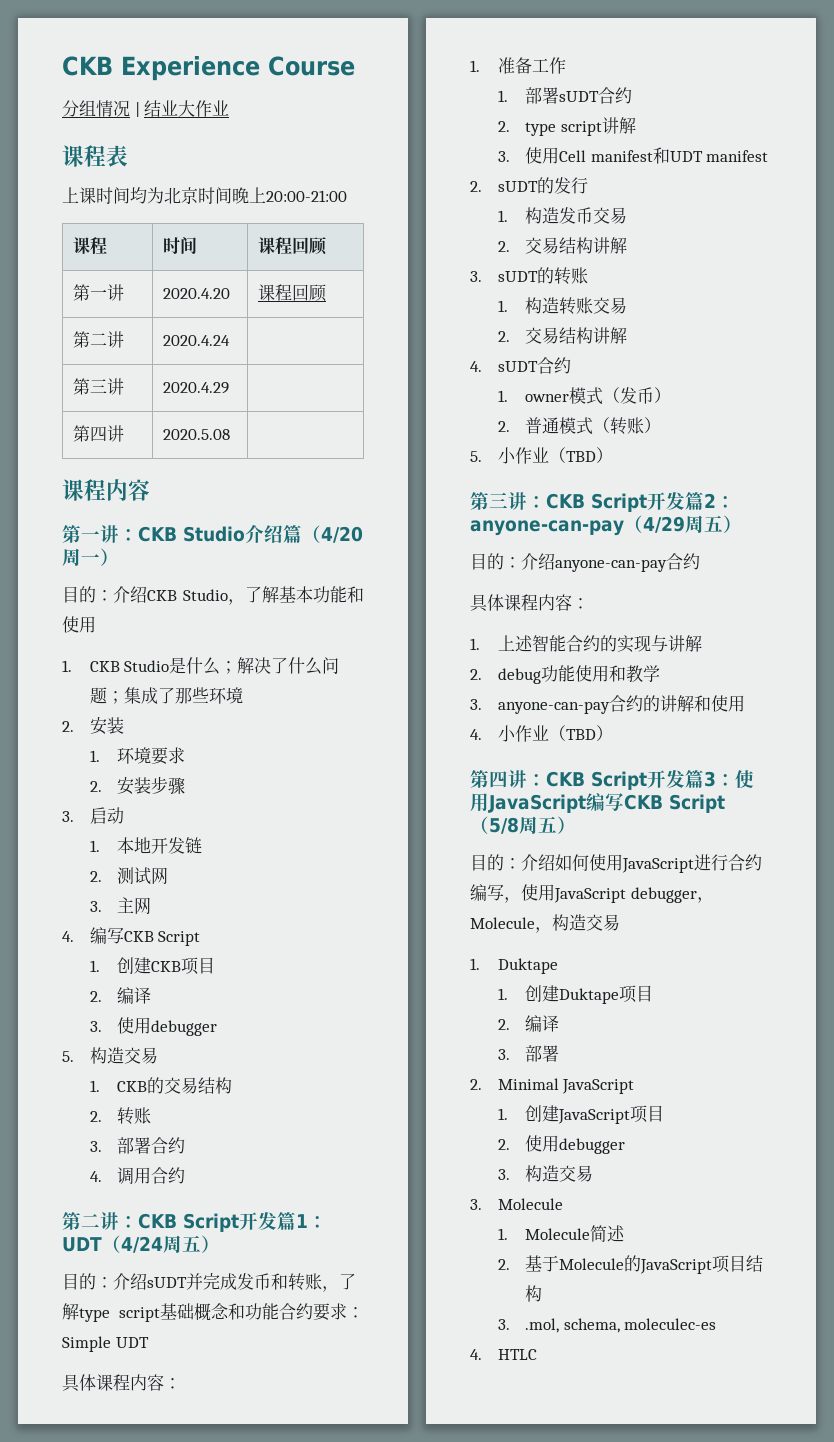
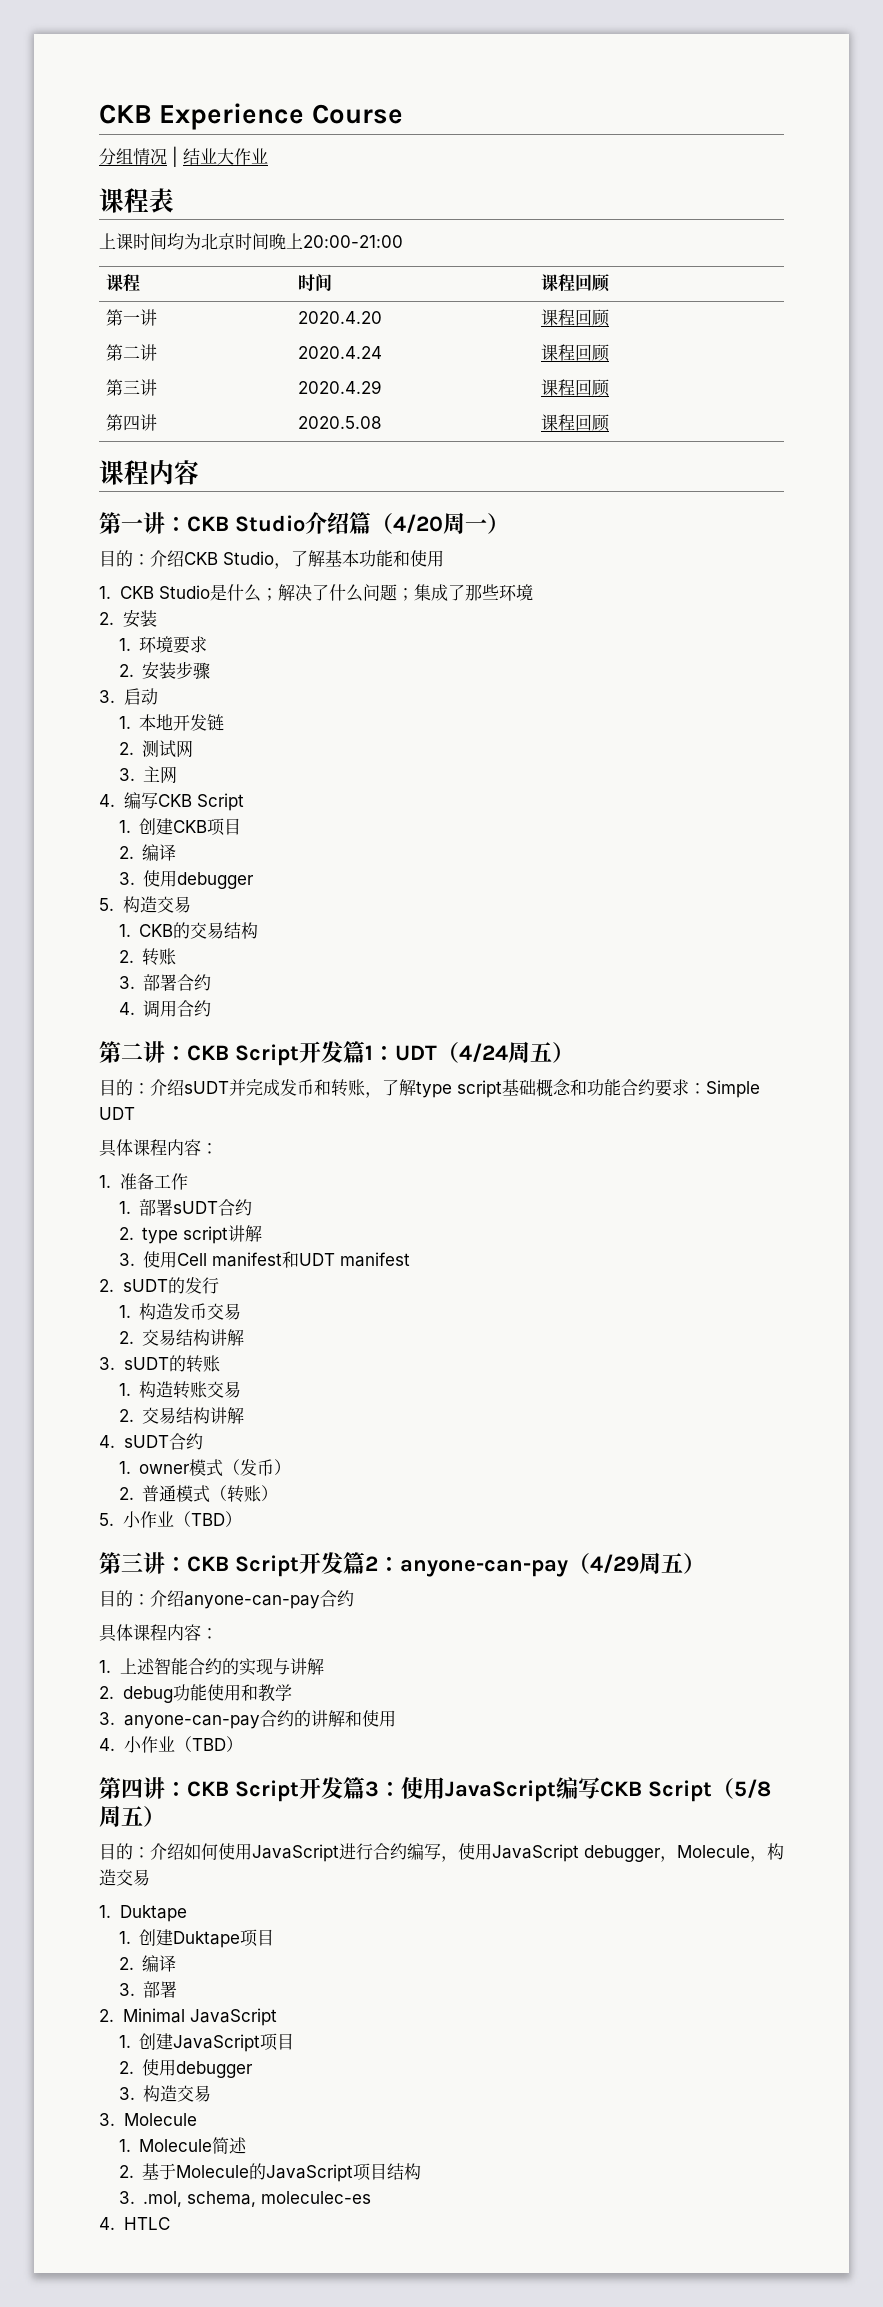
- 第二讲 | 2020.4.24 |
+ 第二讲 | 2020.4.24 | 课程回顾
- 第三讲 | 2020.4.29 |
+ 第三讲 | 2020.4.29 | 课程回顾
- 第四讲 | 2020.5.08 |
+ 第四讲 | 2020.5.08 | 课程回顾

